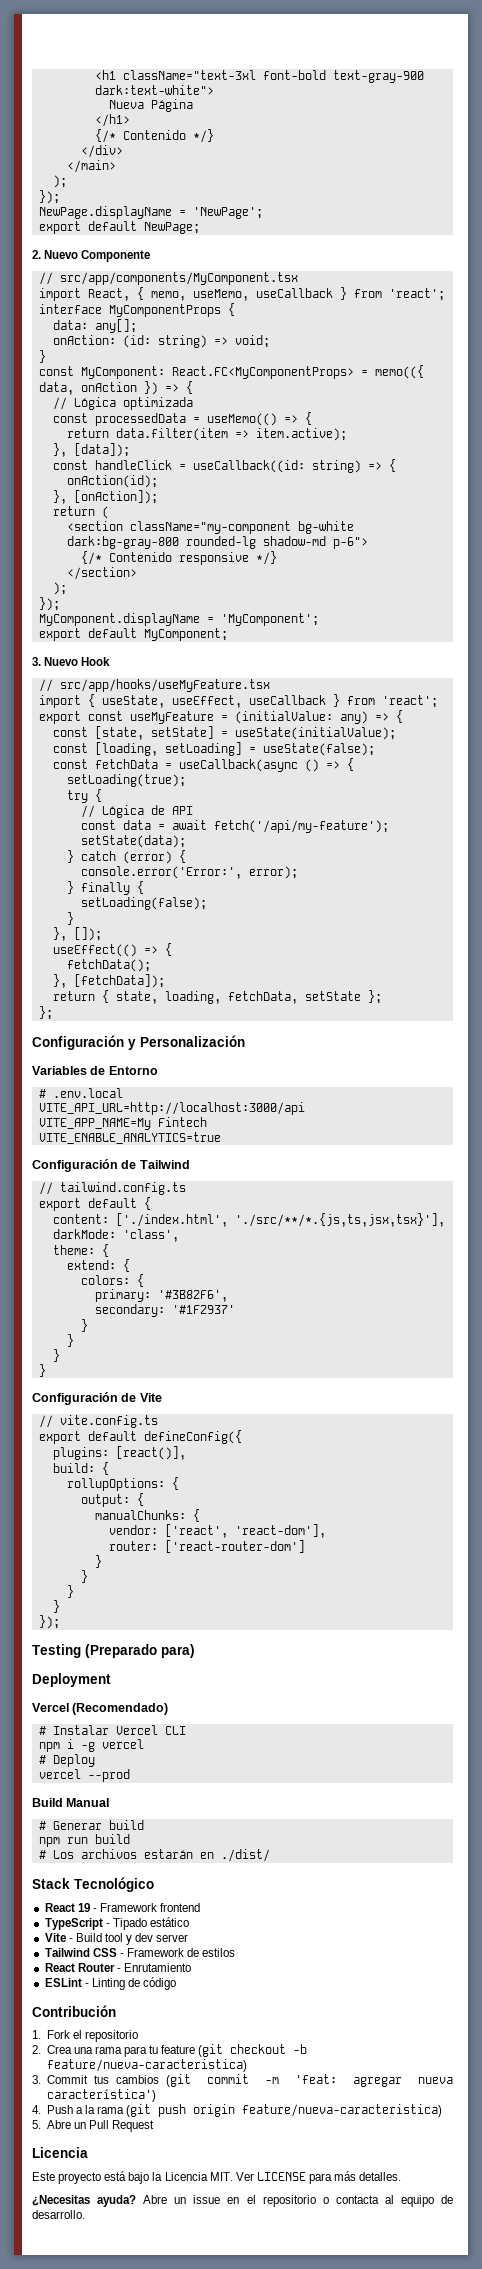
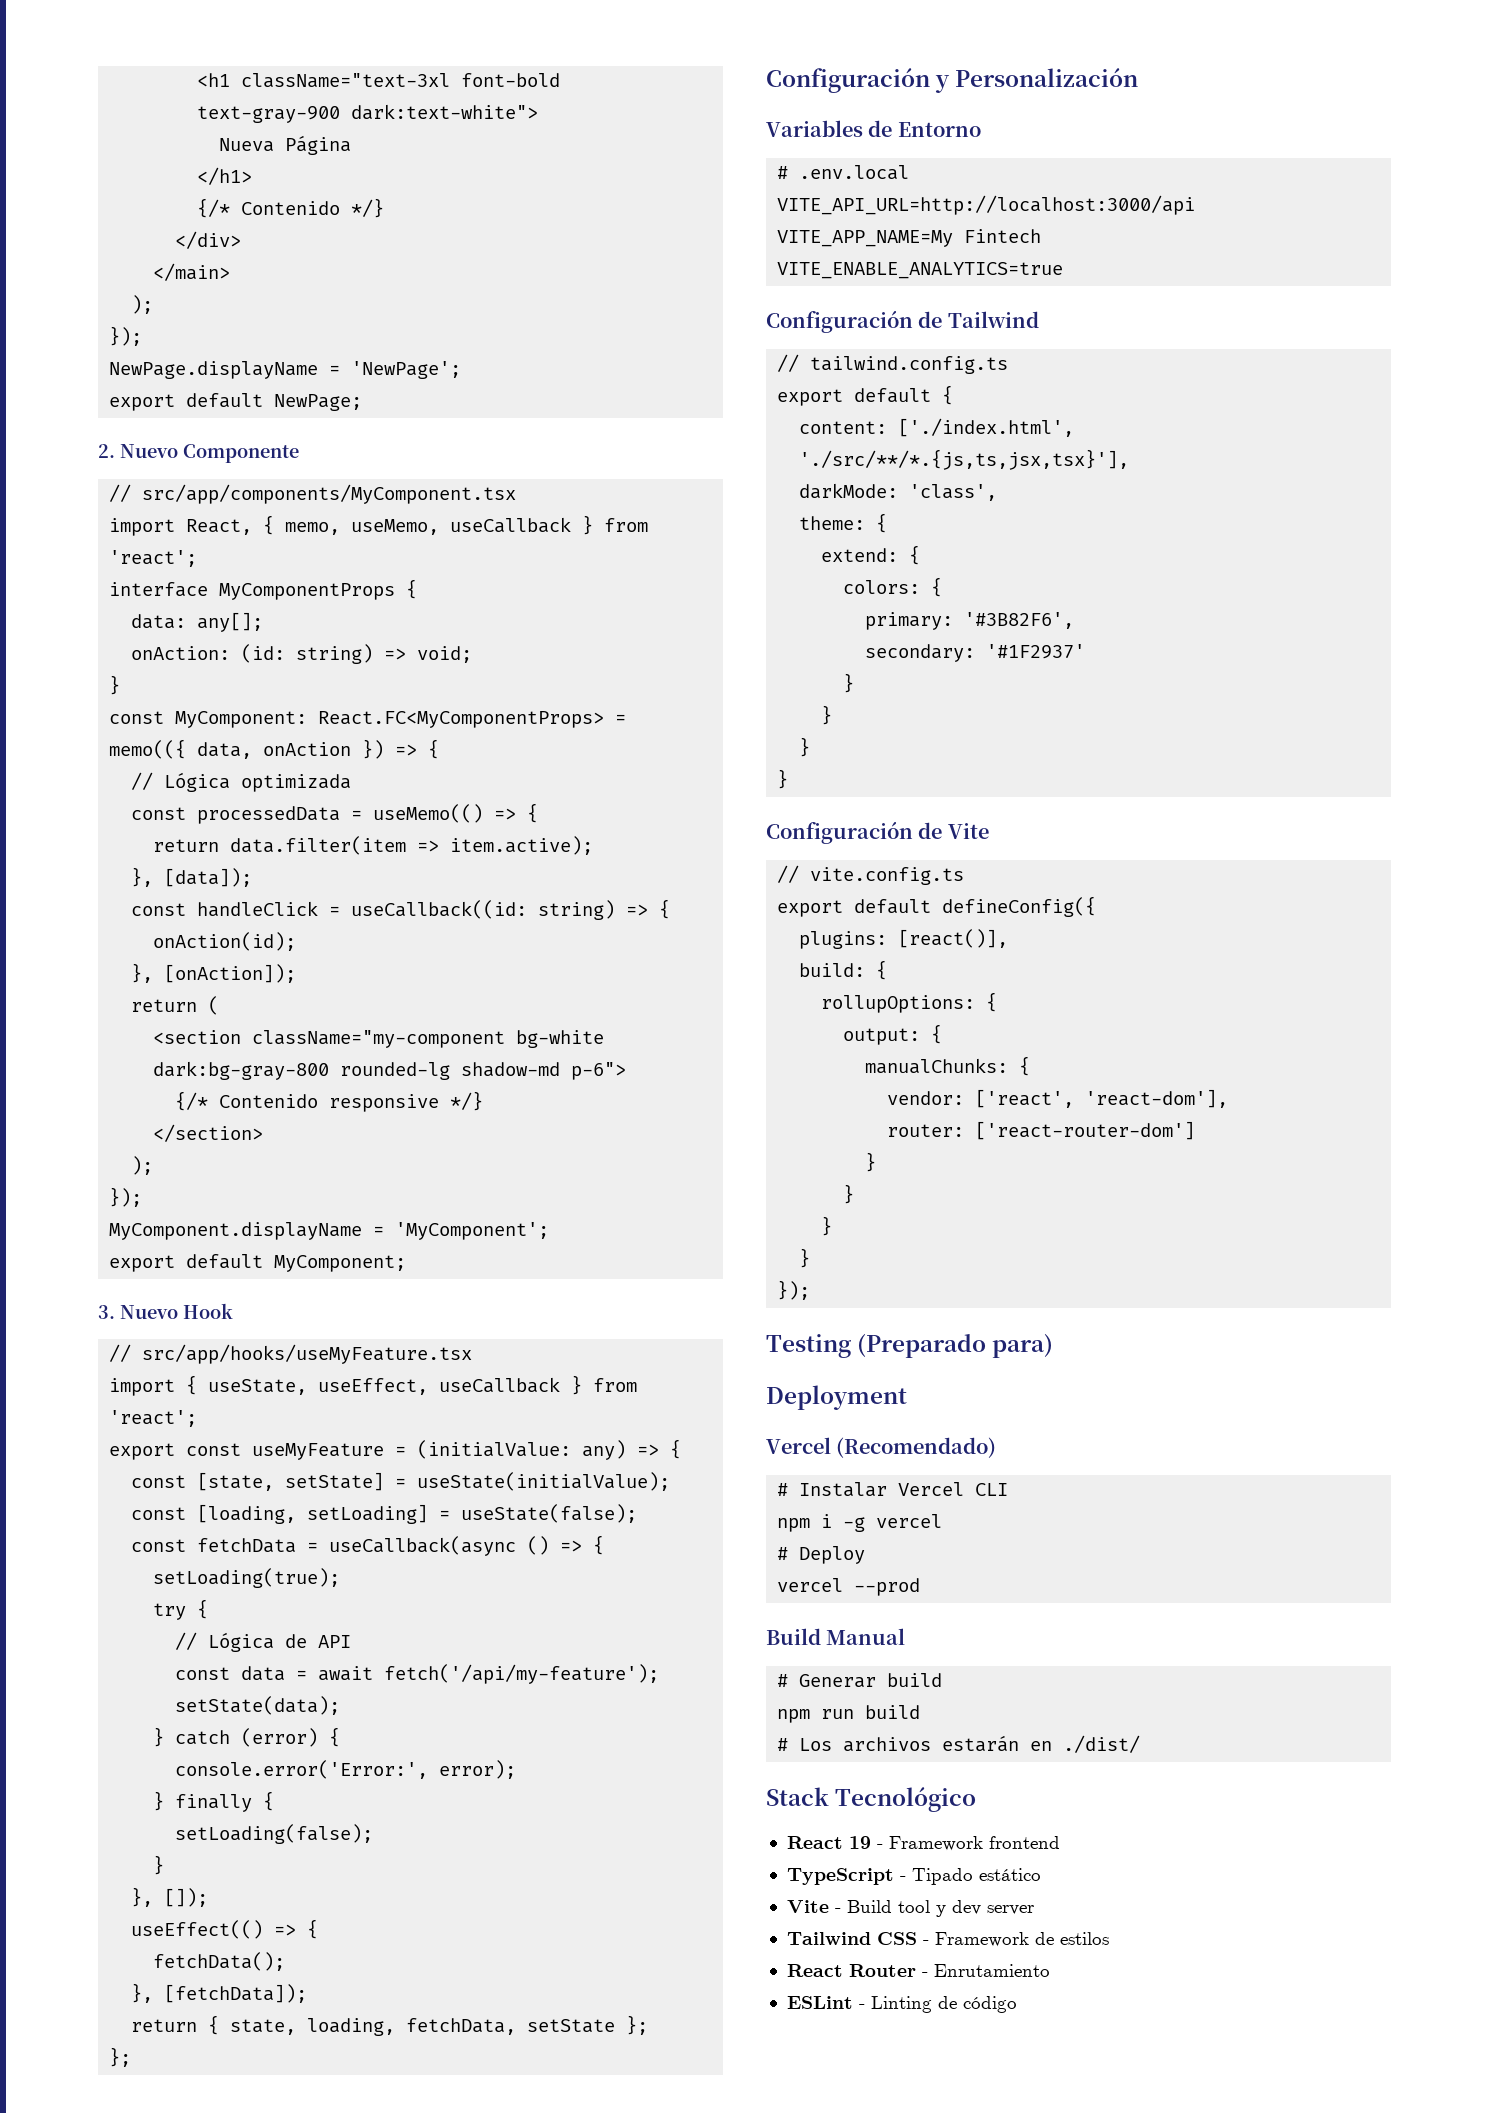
- Contribución
- 1. Fork el repositorio
- 2. Crea una rama para tu feature (git checkout -b feature/nueva-caracteristica)
- 3. Commit tus cambios (git commit -m 'feat: agregar nueva característica')
- 4. Push a la rama (git push origin feature/nueva-caracteristica)
- 5. Abre un Pull Request
- Licencia
- Este proyecto está bajo la Licencia MIT. Ver LICENSE para más detalles.
- ¿Necesitas ayuda? Abre un issue en el repositorio o contacta al equipo de desarrollo.

